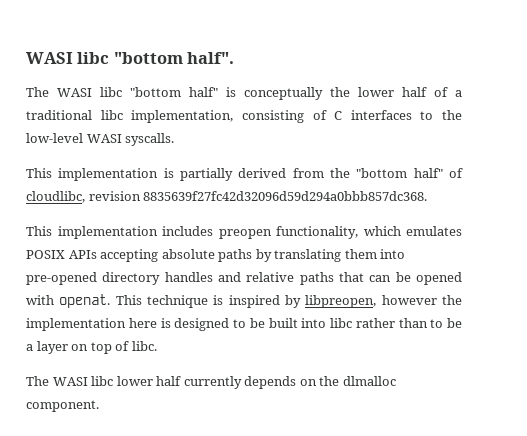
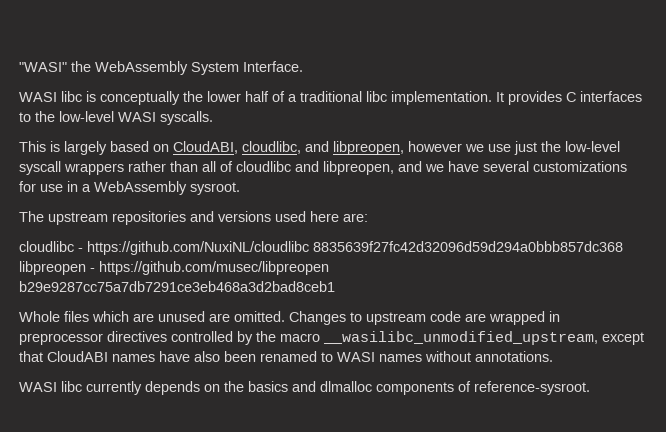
- WASI libc "bottom half".
- The WASI libc "bottom half" is conceptually the lower half of a traditional libc implementation, consisting of C interfaces to the low-level WASI syscalls.
+ "WASI" the WebAssembly System Interface.
+ WASI libc is conceptually the lower half of a traditional libc implementation. It provides C interfaces to the low-level WASI syscalls.
- This implementation is partially derived from the "bottom half" of cloudlibc, revision 8835639f27fc42d32096d59d294a0bbb857dc368.
- This implementation includes preopen functionality, which emulates POSIX APIs accepting absolute paths by translating them into pre-opened directory handles and relative paths that can be opened with openat. This technique is inspired by libpreopen, however the implementation here is designed to be built into libc rather than to be a layer on top of libc.
- The WASI libc lower half currently depends on the dlmalloc component.
+ This is largely based on CloudABI, cloudlibc, and libpreopen, however we use just the low-level syscall wrappers rather than all of cloudlibc and libpreopen, and we have several customizations for use in a WebAssembly sysroot.
+ The upstream repositories and versions used here are:
+ cloudlibc - https://github.com/NuxiNL/cloudlibc 8835639f27fc42d32096d59d294a0bbb857dc368 libpreopen - https://github.com/musec/libpreopen b29e9287cc75a7db7291ce3eb468a3d2bad8ceb1
+ Whole files which are unused are omitted. Changes to upstream code are wrapped in preprocessor directives controlled by the macro __wasilibc_unmodified_upstream, except that CloudABI names have also been renamed to WASI names without annotations.
+ WASI libc currently depends on the basics and dlmalloc components of reference-sysroot.

